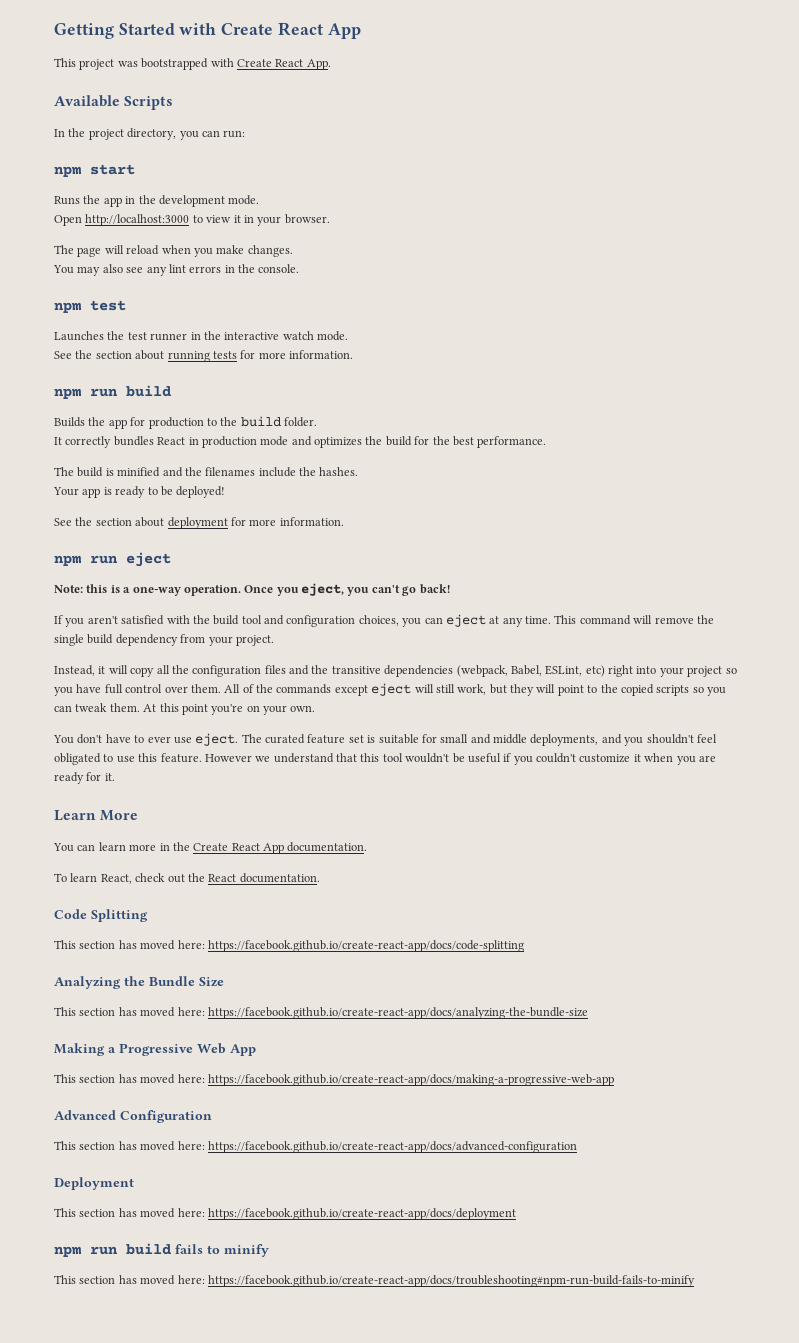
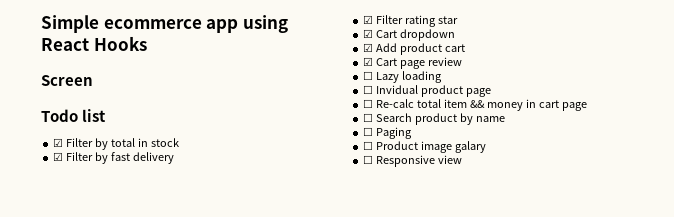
- Getting Started with Create React App
- This project was bootstrapped with Create React App.
- Available Scripts
- In the project directory, you can run:
- npm start
- Runs the app in the development mode.
- Open http://localhost:3000 to view it in your browser.
- The page will reload when you make changes.
- You may also see any lint errors in the console.
- npm test
- Launches the test runner in the interactive watch mode.
- See the section about running tests for more information.
- npm run build
- Builds the app for production to the build folder.
- It correctly bundles React in production mode and optimizes the build for the best performance.
- The build is minified and the filenames include the hashes.
- Your app is ready to be deployed!
- See the section about deployment for more information.
- npm run eject
- Note: this is a one-way operation. Once you eject, you can't go back!
- If you aren't satisfied with the build tool and configuration choices, you can eject at any time. This command will remove the single build dependency from your project.
- Instead, it will copy all the configuration files and the transitive dependencies (webpack, Babel, ESLint, etc) right into your project so you have full control over them. All of the commands except eject will still work, but they will point to the copied scripts so you can tweak them. At this point you're on your own.
- You don't have to ever use eject. The curated feature set is suitable for small and middle deployments, and you shouldn't feel obligated to use this feature. However we understand that this tool wouldn't be useful if you couldn't customize it when you are ready for it.
- Learn More
- You can learn more in the Create React App documentation.
- To learn React, check out the React documentation.
- Code Splitting
- This section has moved here: https://facebook.github.io/create-react-app/docs/code-splitting
- Analyzing the Bundle Size
- This section has moved here: https://facebook.github.io/create-react-app/docs/analyzing-the-bundle-size
- Making a Progressive Web App
- This section has moved here: https://facebook.github.io/create-react-app/docs/making-a-progressive-web-app
- Advanced Configuration
- This section has moved here: https://facebook.github.io/create-react-app/docs/advanced-configuration
- Deployment
- This section has moved here: https://facebook.github.io/create-react-app/docs/deployment
- npm run build fails to minify
- This section has moved here: https://facebook.github.io/create-react-app/docs/troubleshooting#npm-run-build-fails-to-minify
+ Simple ecommerce app using React Hooks
+ Screen
+ Todo list
+ ☑ Filter by total in stock
+ ☑ Filter by fast delivery
+ ☑ Filter rating star
+ ☑ Cart dropdown
+ ☑ Add product cart
+ ☑ Cart page review
+ ☐ Lazy loading
+ ☐ Invidual product page
+ ☐ Re-calc total item && money in cart page
+ ☐ Search product by name
+ ☐ Paging
+ ☐ Product image galary
+ ☐ Responsive view

